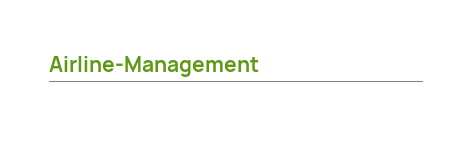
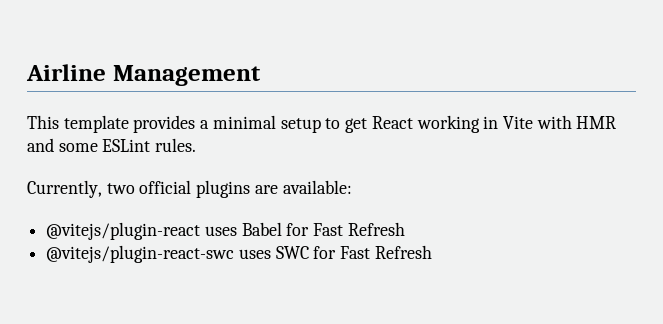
- Airline-Management
+ Airline Management
+ This template provides a minimal setup to get React working in Vite with HMR and some ESLint rules.
+ Currently, two official plugins are available:
+ @vitejs/plugin-react uses Babel for Fast Refresh
+ @vitejs/plugin-react-swc uses SWC for Fast Refresh

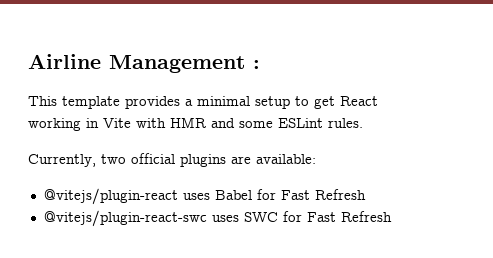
- Airline Management
+ Airline Management :

